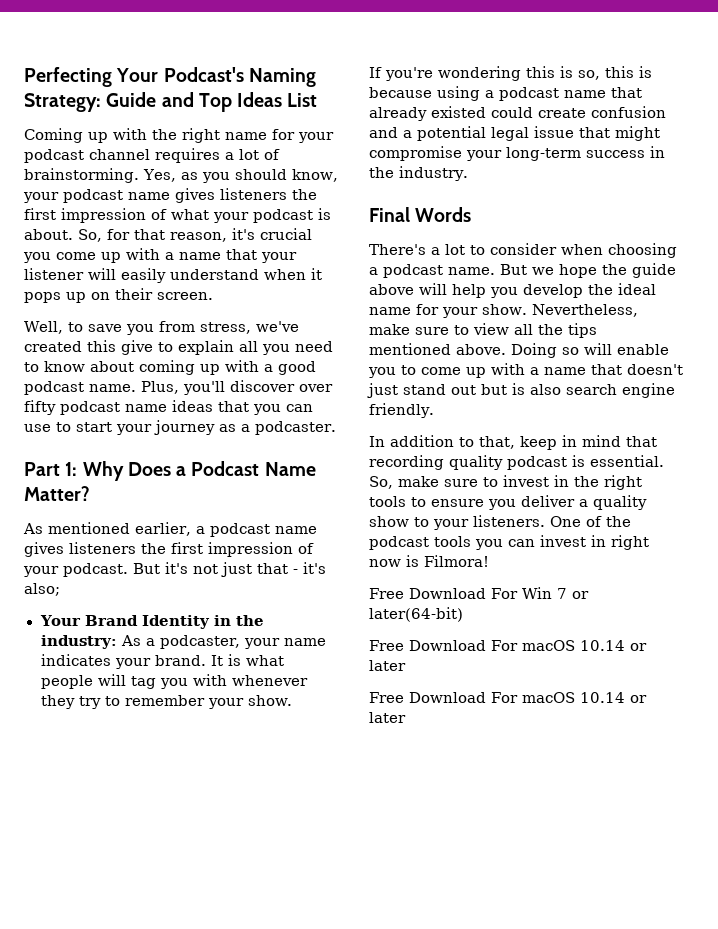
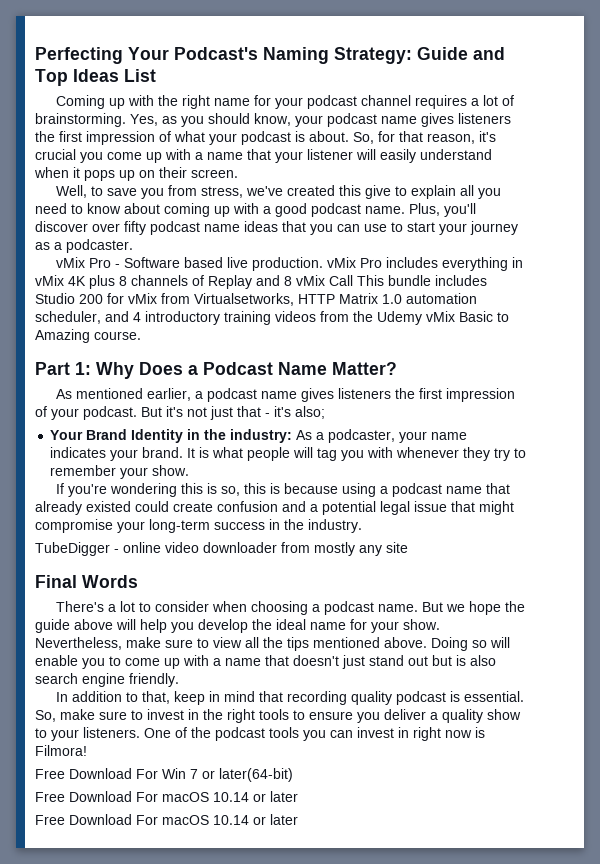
+ vMix Pro - Software based live production. vMix Pro includes everything in vMix 4K plus 8 channels of Replay and 8 vMix Call This bundle includes Studio 200 for vMix from Virtualsetworks, HTTP Matrix 1.0 automation scheduler, and 4 introductory training videos from the Udemy vMix Basic to Amazing course.
+ TubeDigger - online video downloader from mostly any site

